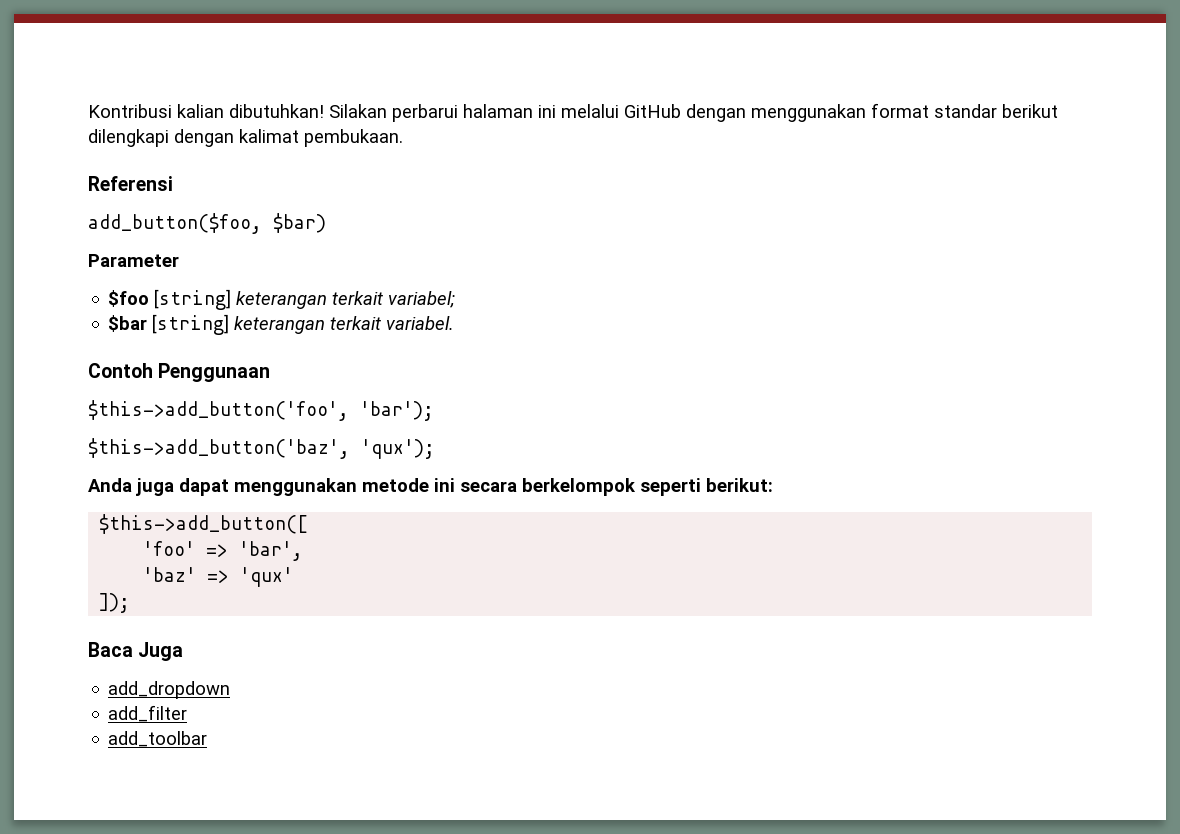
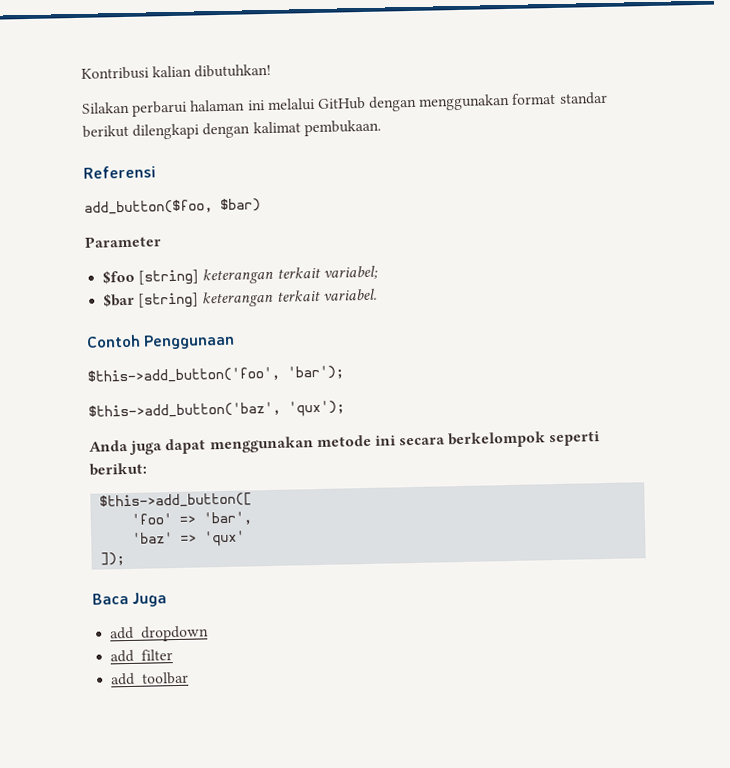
- Kontribusi kalian dibutuhkan! Silakan perbarui halaman ini melalui GitHub dengan menggunakan format standar berikut dilengkapi dengan kalimat pembukaan.
+ Kontribusi kalian dibutuhkan!
+ Silakan perbarui halaman ini melalui GitHub dengan menggunakan format standar berikut dilengkapi dengan kalimat pembukaan.

